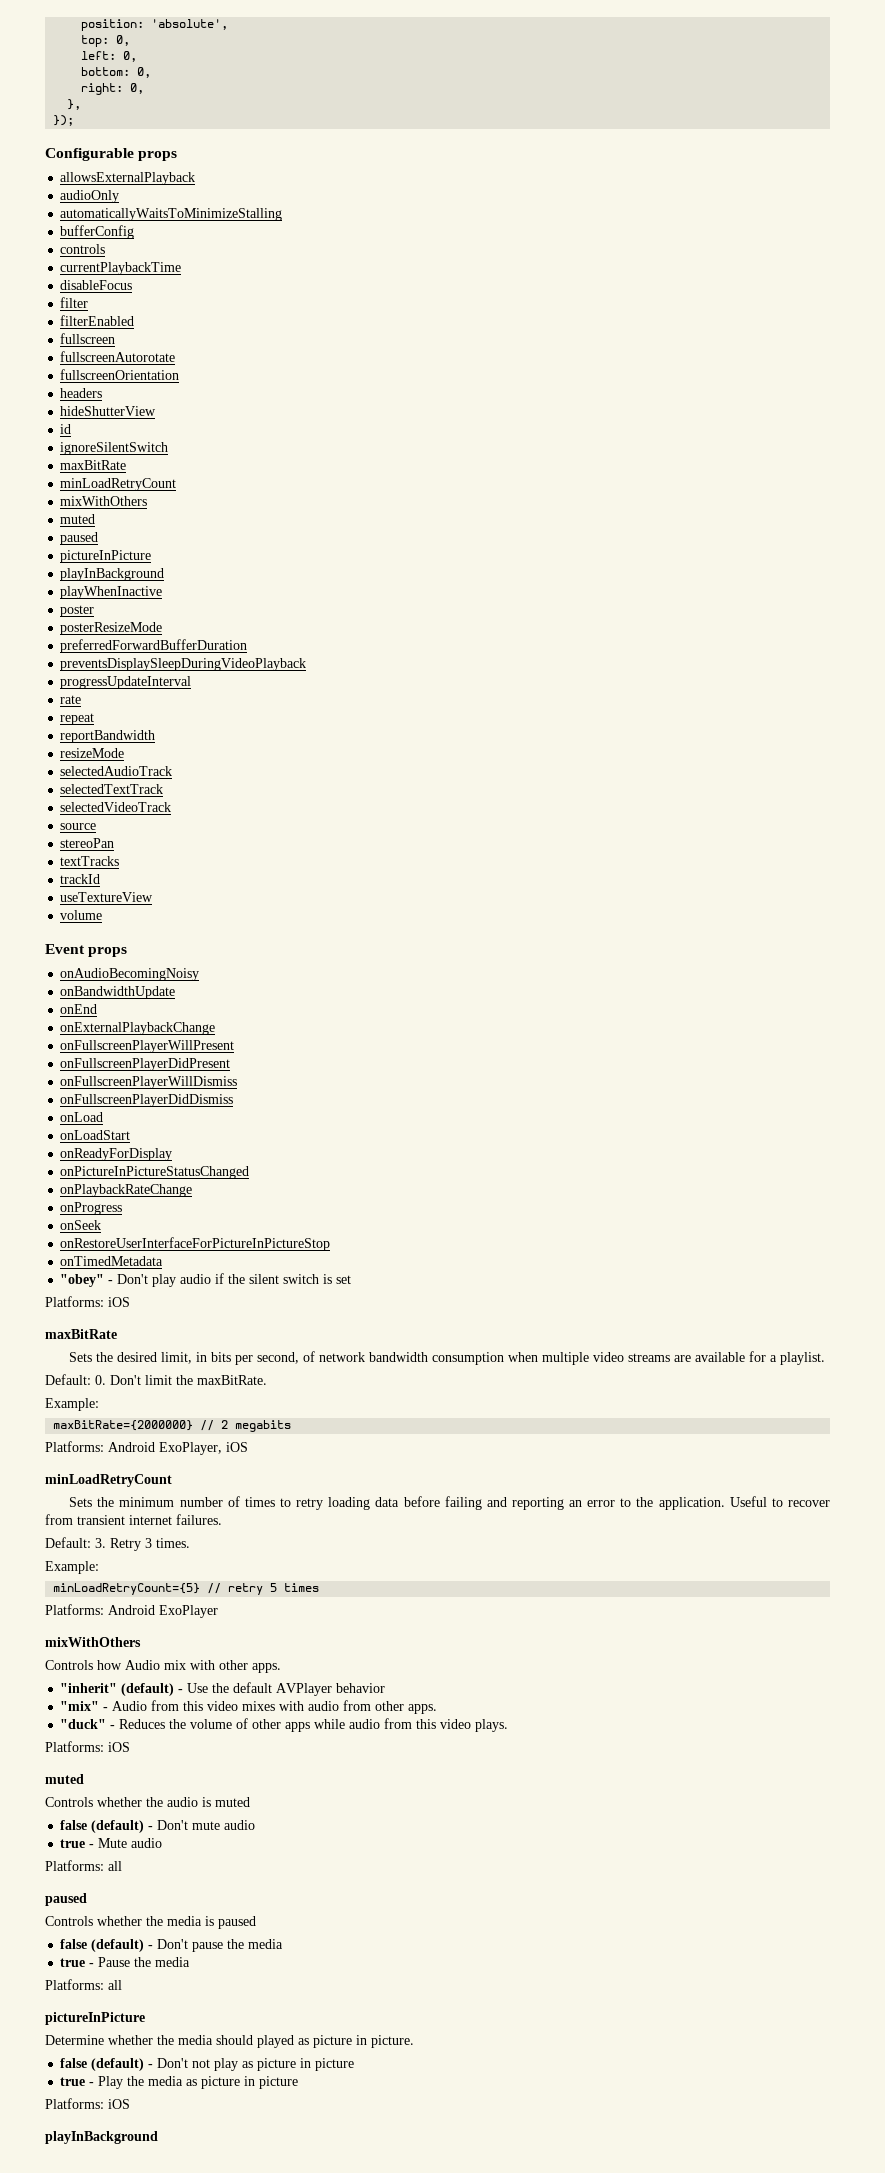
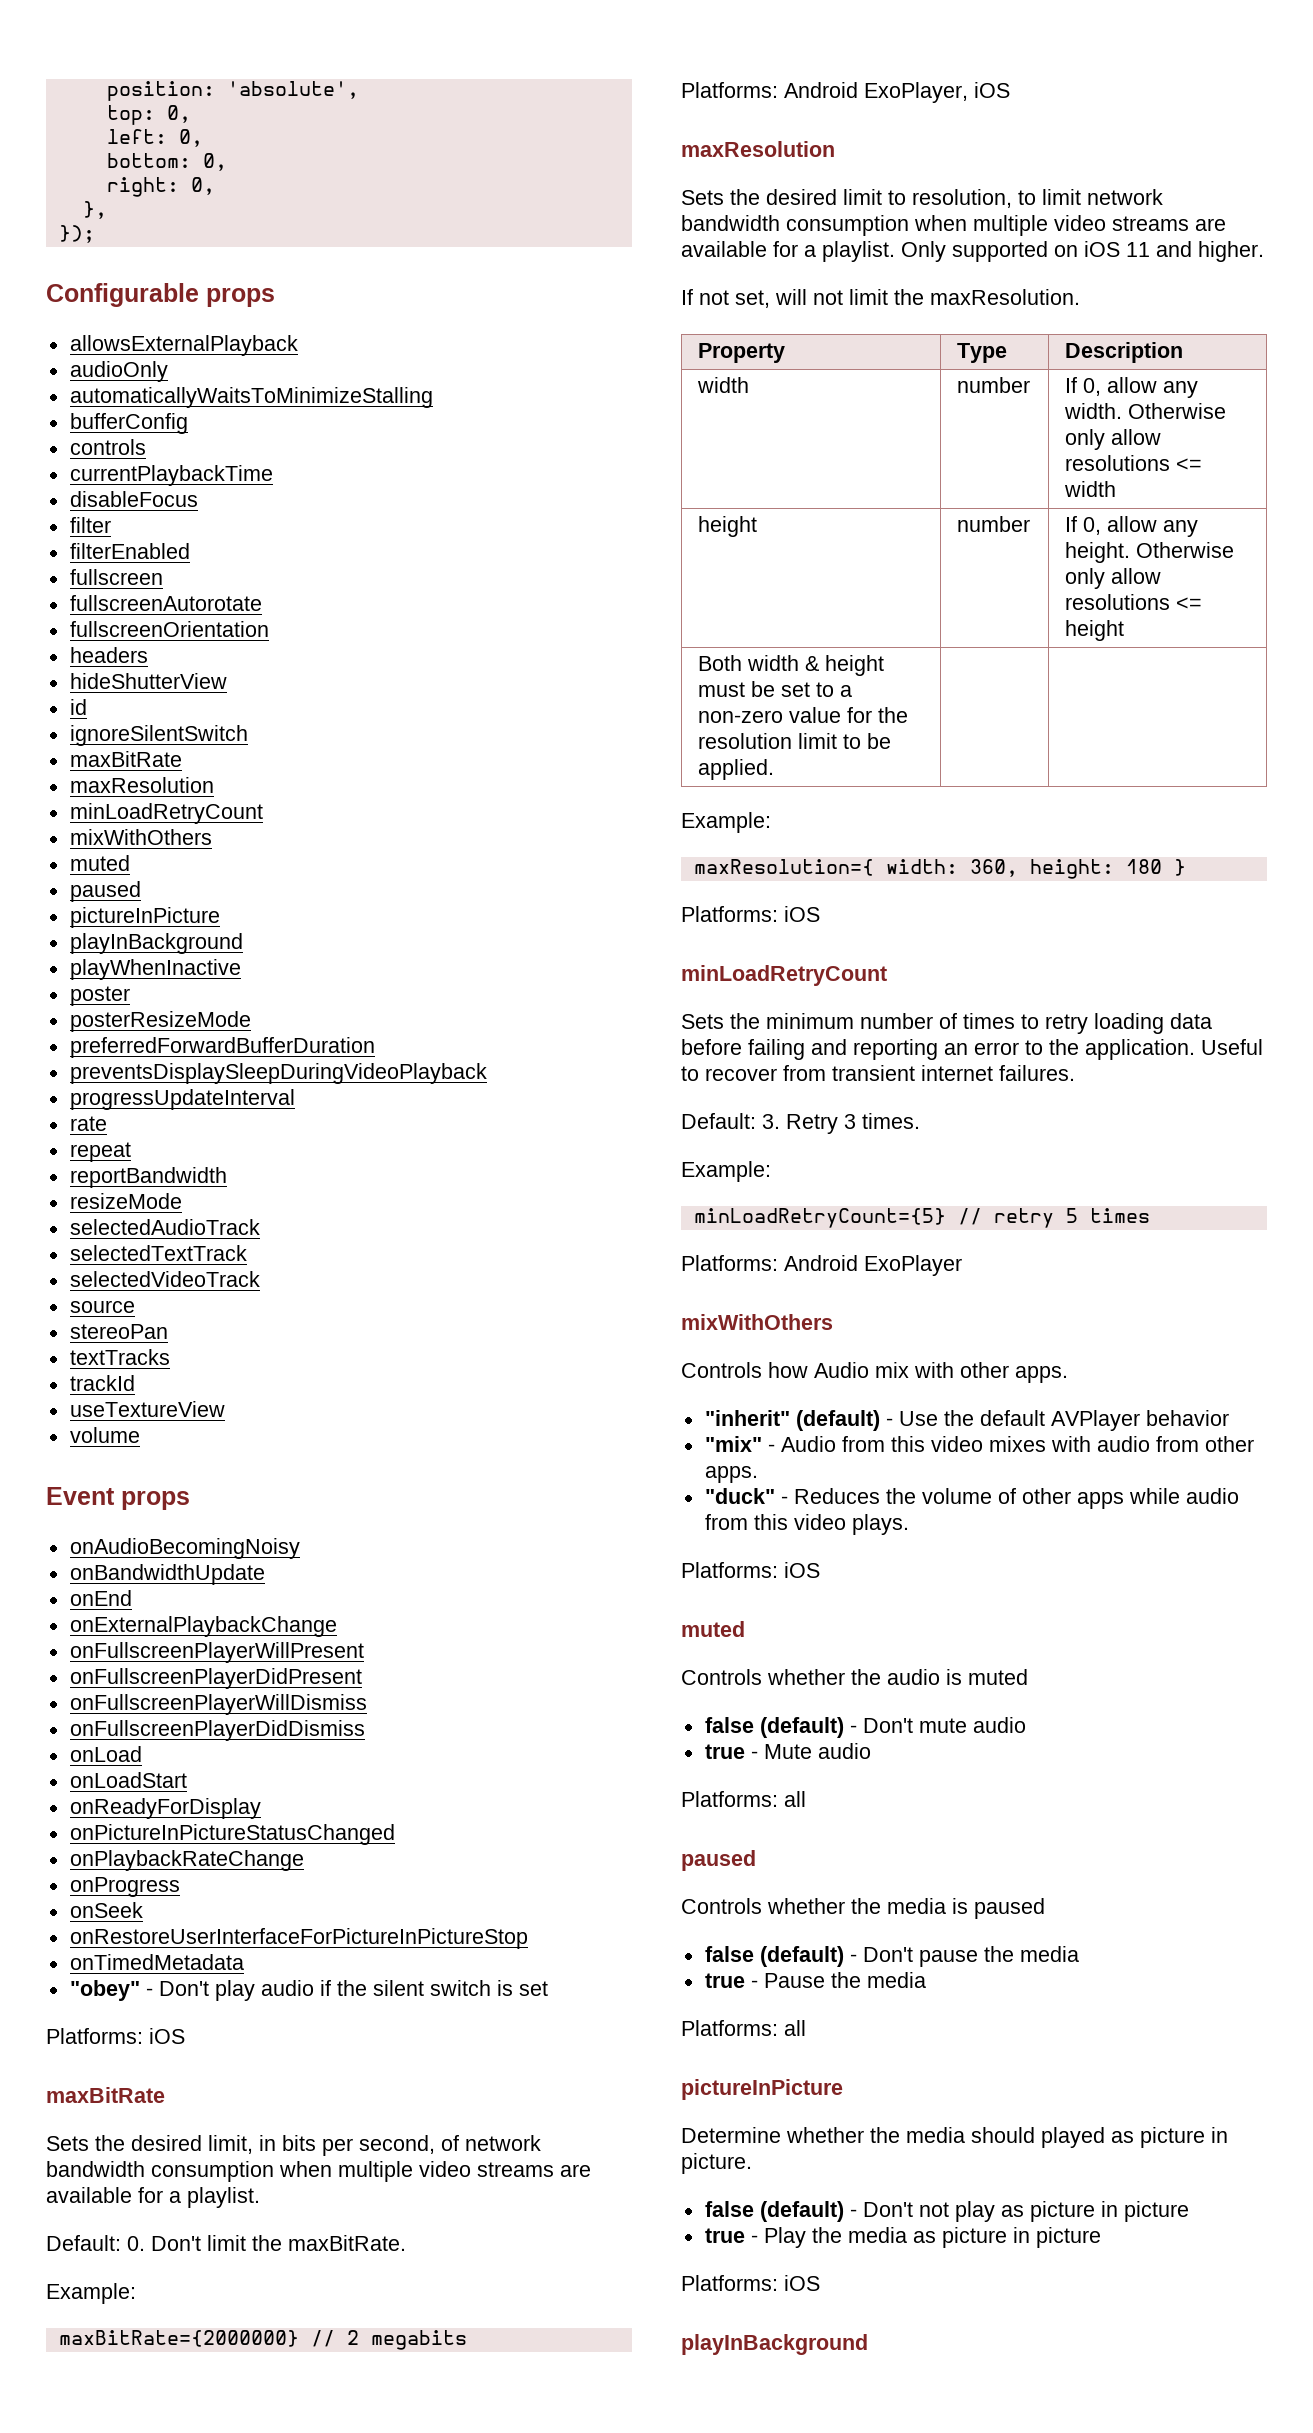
  ignoreSilentSwitch
  maxBitRate
+ maxResolution
  Platforms: Android ExoPlayer, iOS
+ maxResolution
+ Sets the desired limit to resolution, to limit network bandwidth consumption when multiple video streams are available for a playlist. Only supported on iOS 11 and higher.
+ If not set, will not limit the maxResolution.
+ Property | Type | Description
+ width | number | If 0, allow any width. Otherwise only allow resolutions <= width
+ height | number | If 0, allow any height. Otherwise only allow resolutions <= height
+ Both width & height must be set to a non-zero value for the resolution limit to be applied. | |
+ Example:
+ maxResolution={ width: 360, height: 180 }
+ Platforms: iOS

